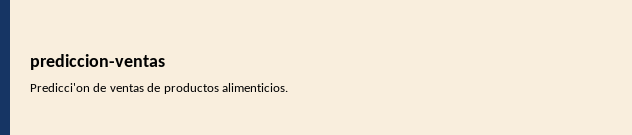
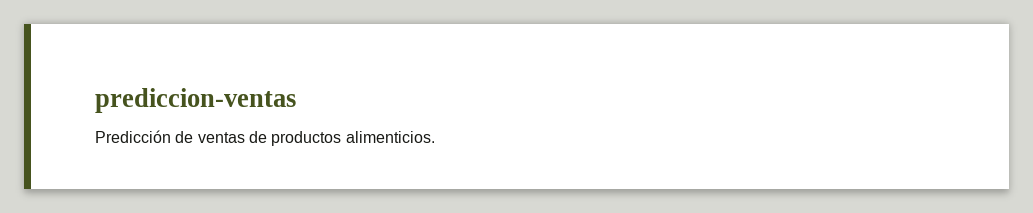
- Predicci'on de ventas de productos alimenticios.
+ Predicción de ventas de productos alimenticios.

